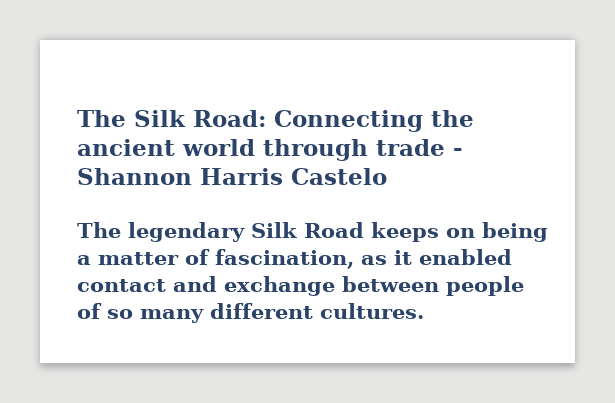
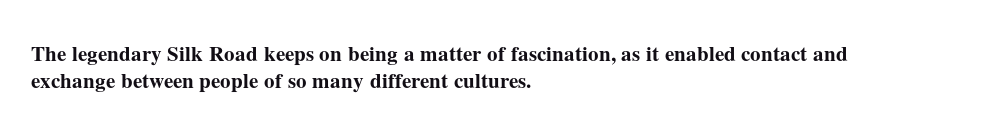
- The Silk Road: Connecting the ancient world through trade - Shannon Harris Castelo

